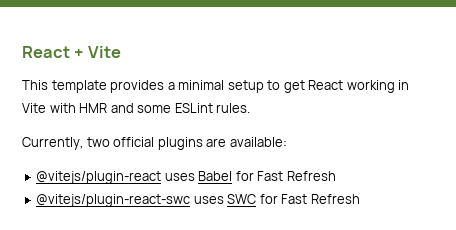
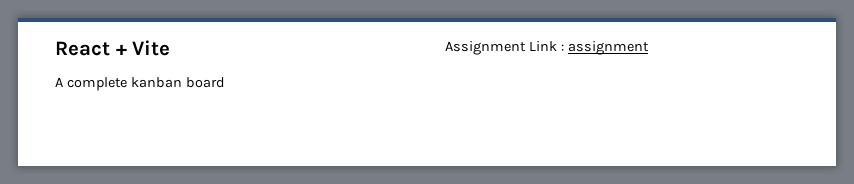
- This template provides a minimal setup to get React working in Vite with HMR and some ESLint rules.
- Currently, two official plugins are available:
- @vitejs/plugin-react uses Babel for Fast Refresh
- @vitejs/plugin-react-swc uses SWC for Fast Refresh
+ A complete kanban board
+ Assignment Link : assignment

